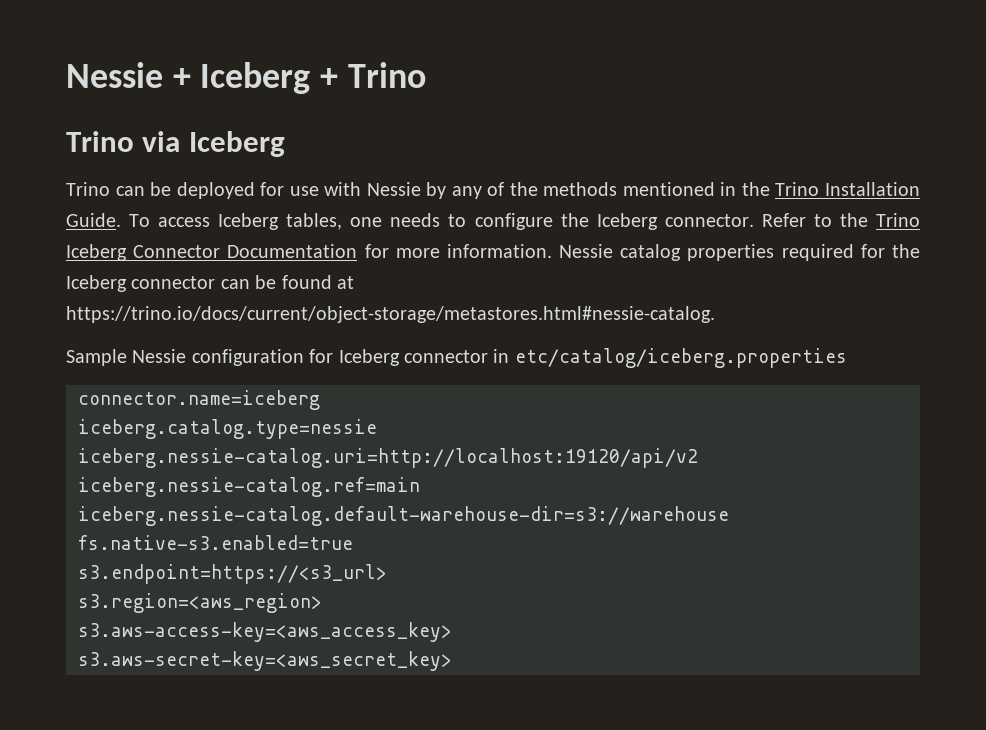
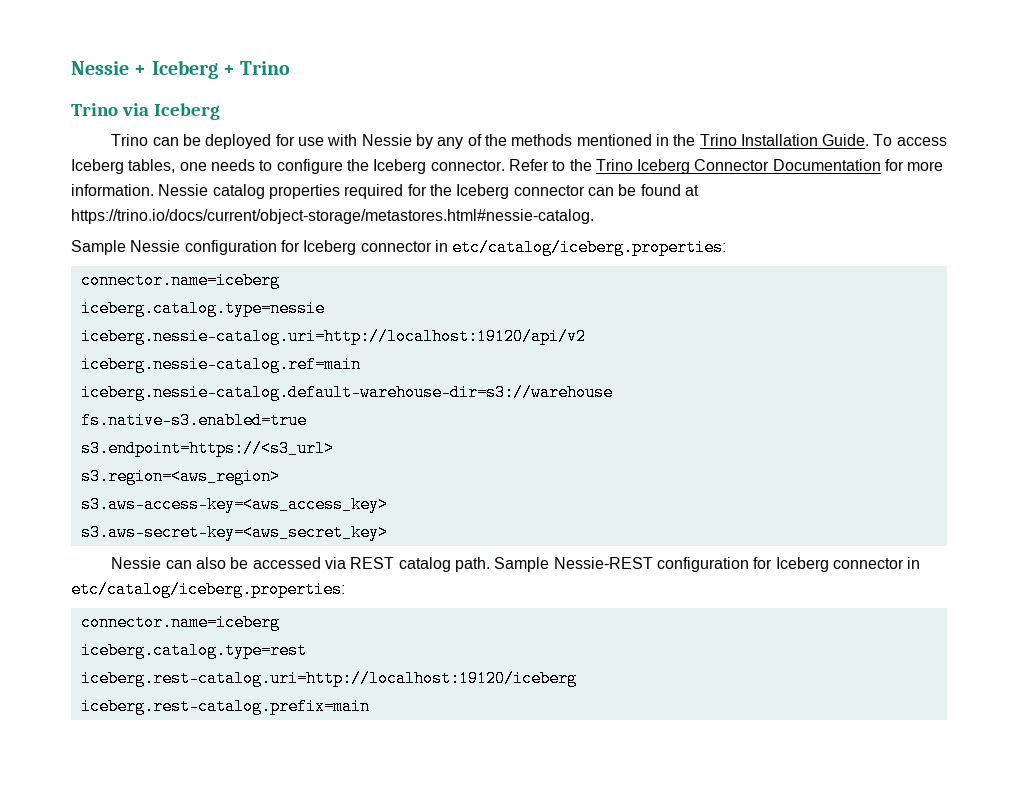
- Sample Nessie configuration for Iceberg connector in etc/catalog/iceberg.properties
+ Sample Nessie configuration for Iceberg connector in etc/catalog/iceberg.properties:
+ Nessie can also be accessed via REST catalog path. Sample Nessie-REST configuration for Iceberg connector in etc/catalog/iceberg.properties:
+ connector.name=iceberg
+ iceberg.catalog.type=rest
+ iceberg.rest-catalog.uri=http://localhost:19120/iceberg
+ iceberg.rest-catalog.prefix=main

